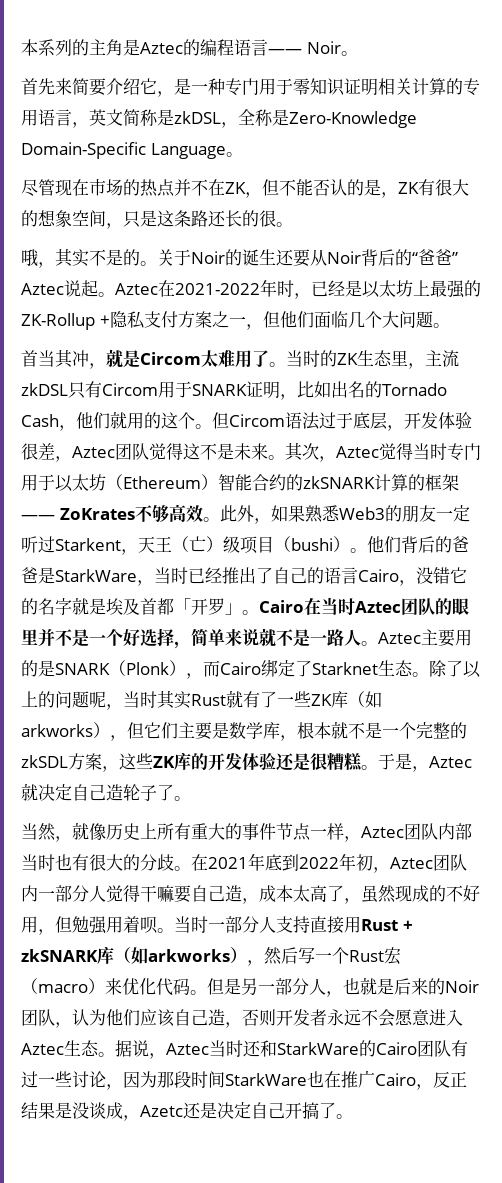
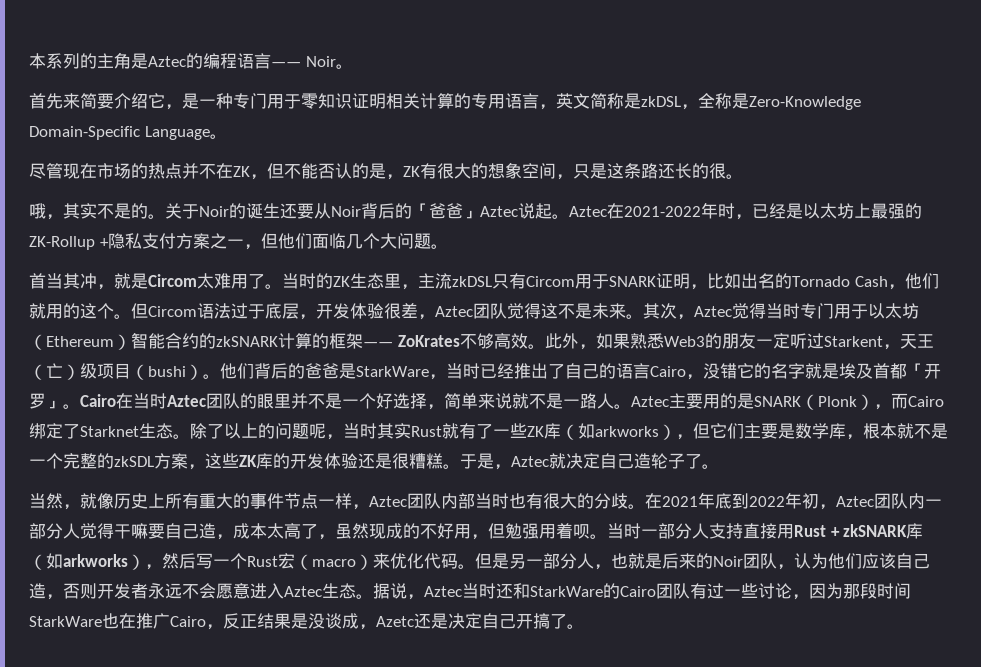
- 关于Noir的诞生还要从Noir背后的“爸爸” Aztec说起。
+ 关于Noir的诞生还要从Noir背后的「爸爸」Aztec说起。

